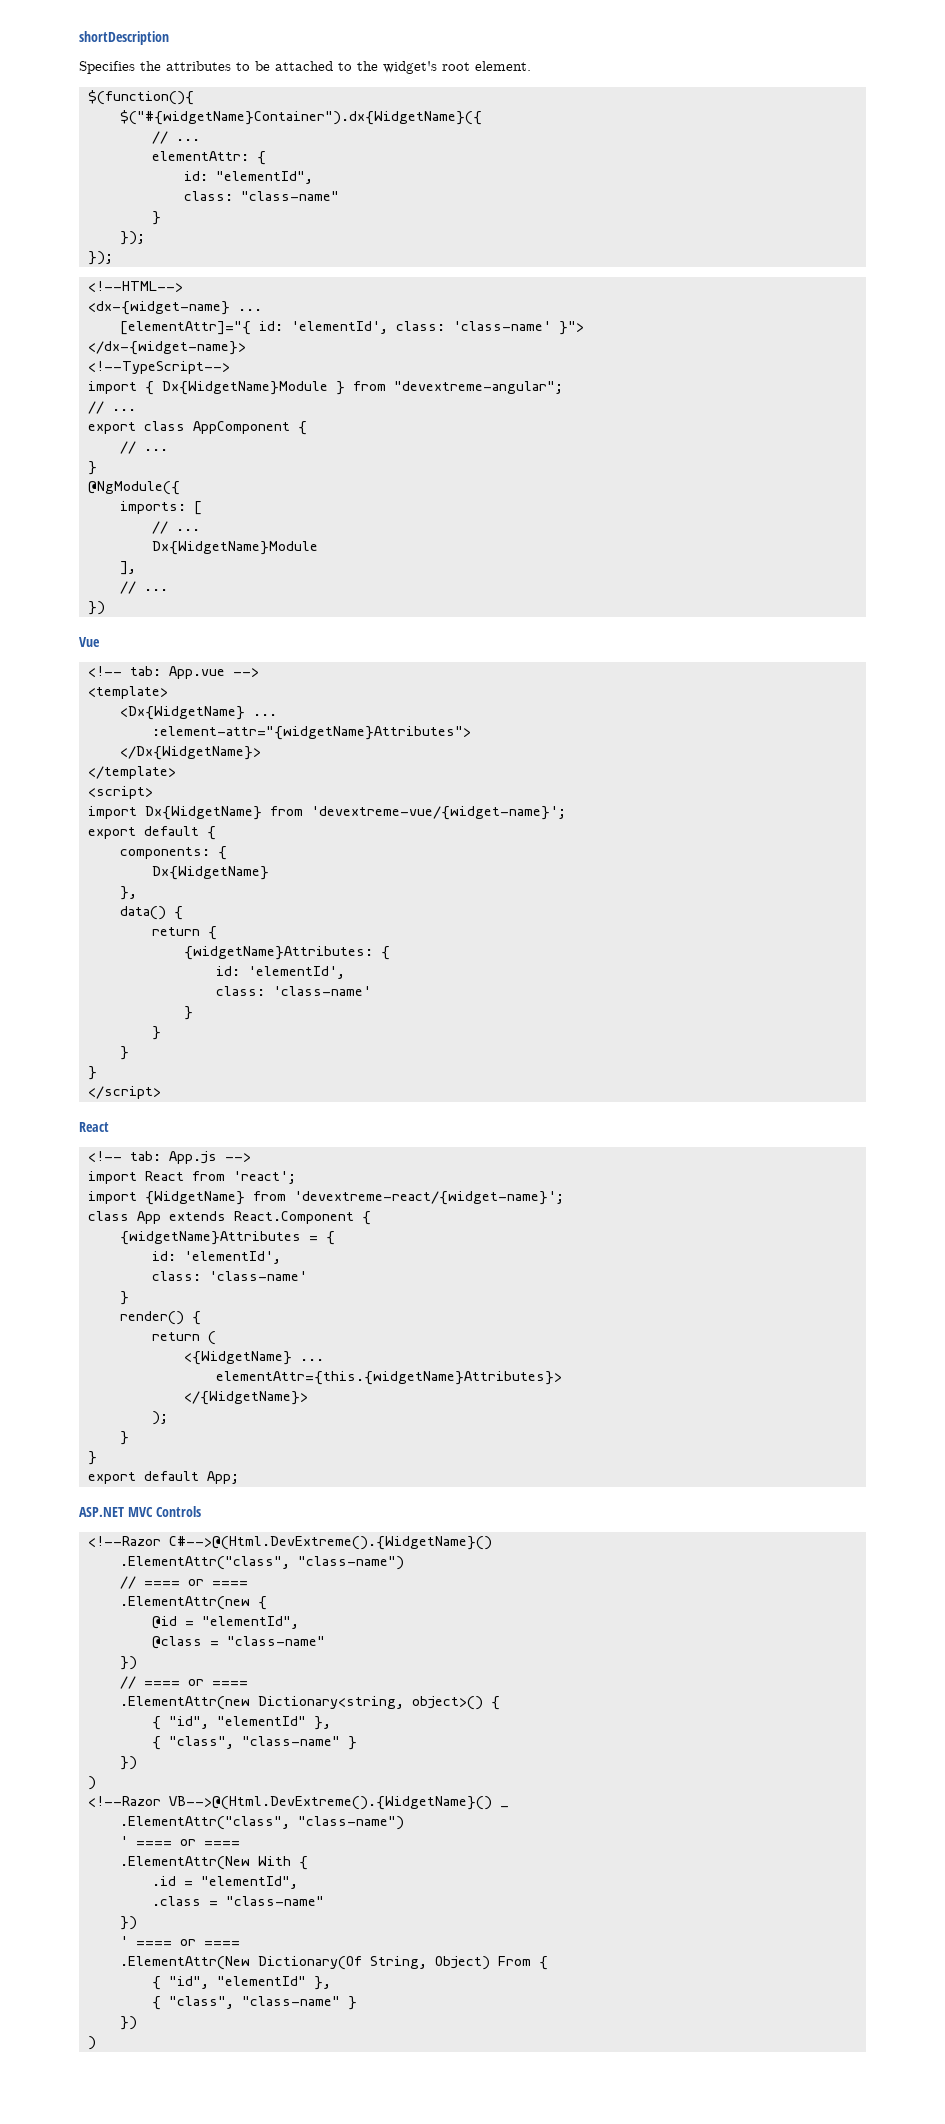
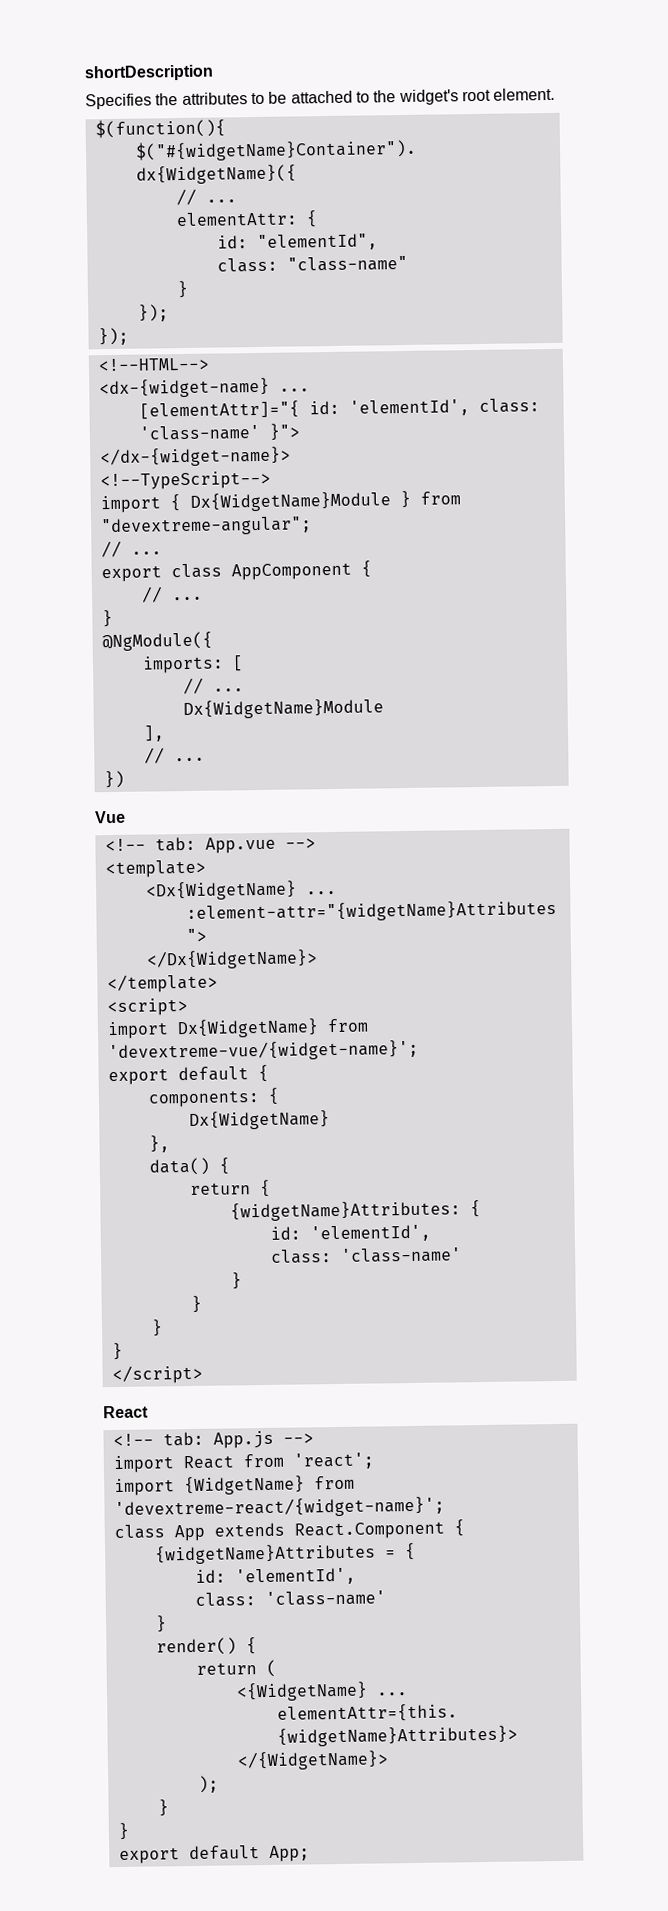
- ASP.NET MVC Controls
- <!--Razor C#-->@(Html.DevExtreme().{WidgetName}()
- .ElementAttr("class", "class-name")
- // ==== or ====
- .ElementAttr(new {
- @id = "elementId",
- @class = "class-name"
- })
- // ==== or ====
- .ElementAttr(new Dictionary<string, object>() {
- { "id", "elementId" },
- { "class", "class-name" }
- })
- )
- <!--Razor VB-->@(Html.DevExtreme().{WidgetName}() _
- .ElementAttr("class", "class-name")
- ' ==== or ====
- .ElementAttr(New With {
- .id = "elementId",
- .class = "class-name"
- })
- ' ==== or ====
- .ElementAttr(New Dictionary(Of String, Object) From {
- { "id", "elementId" },
- { "class", "class-name" }
- })
- )

